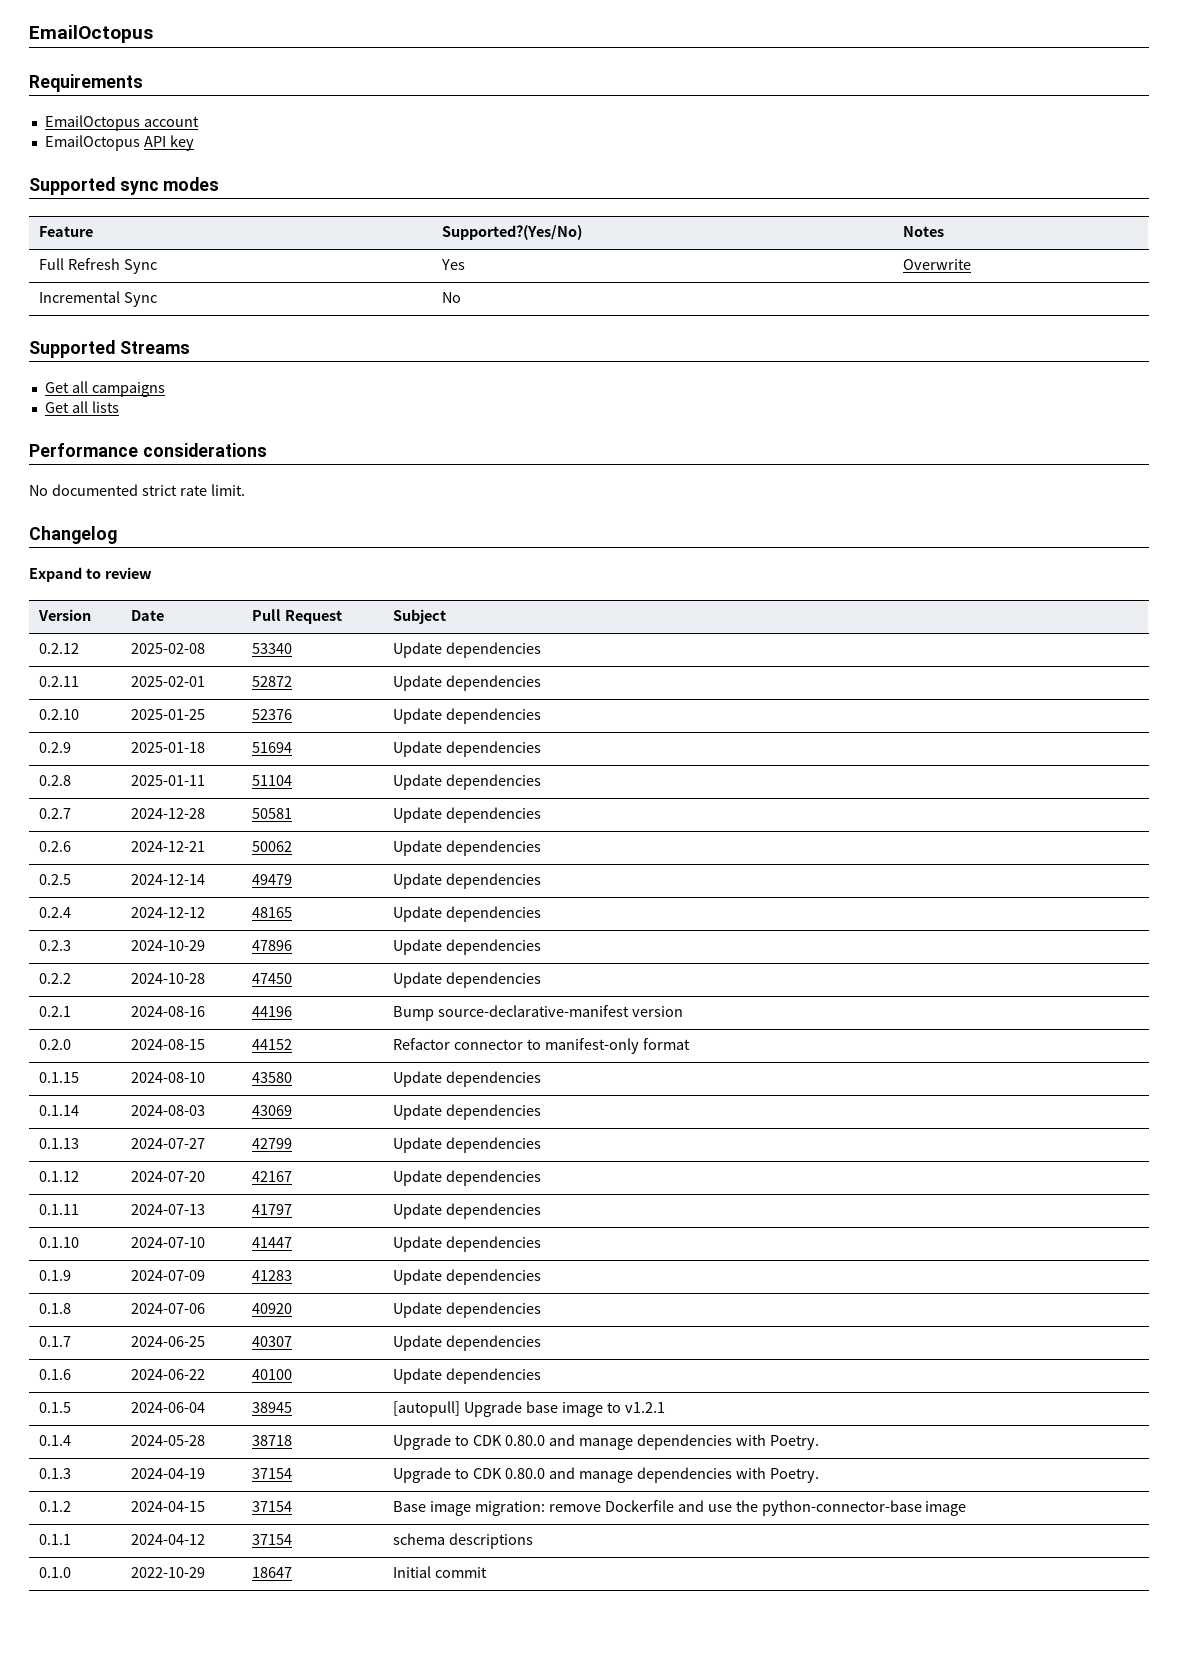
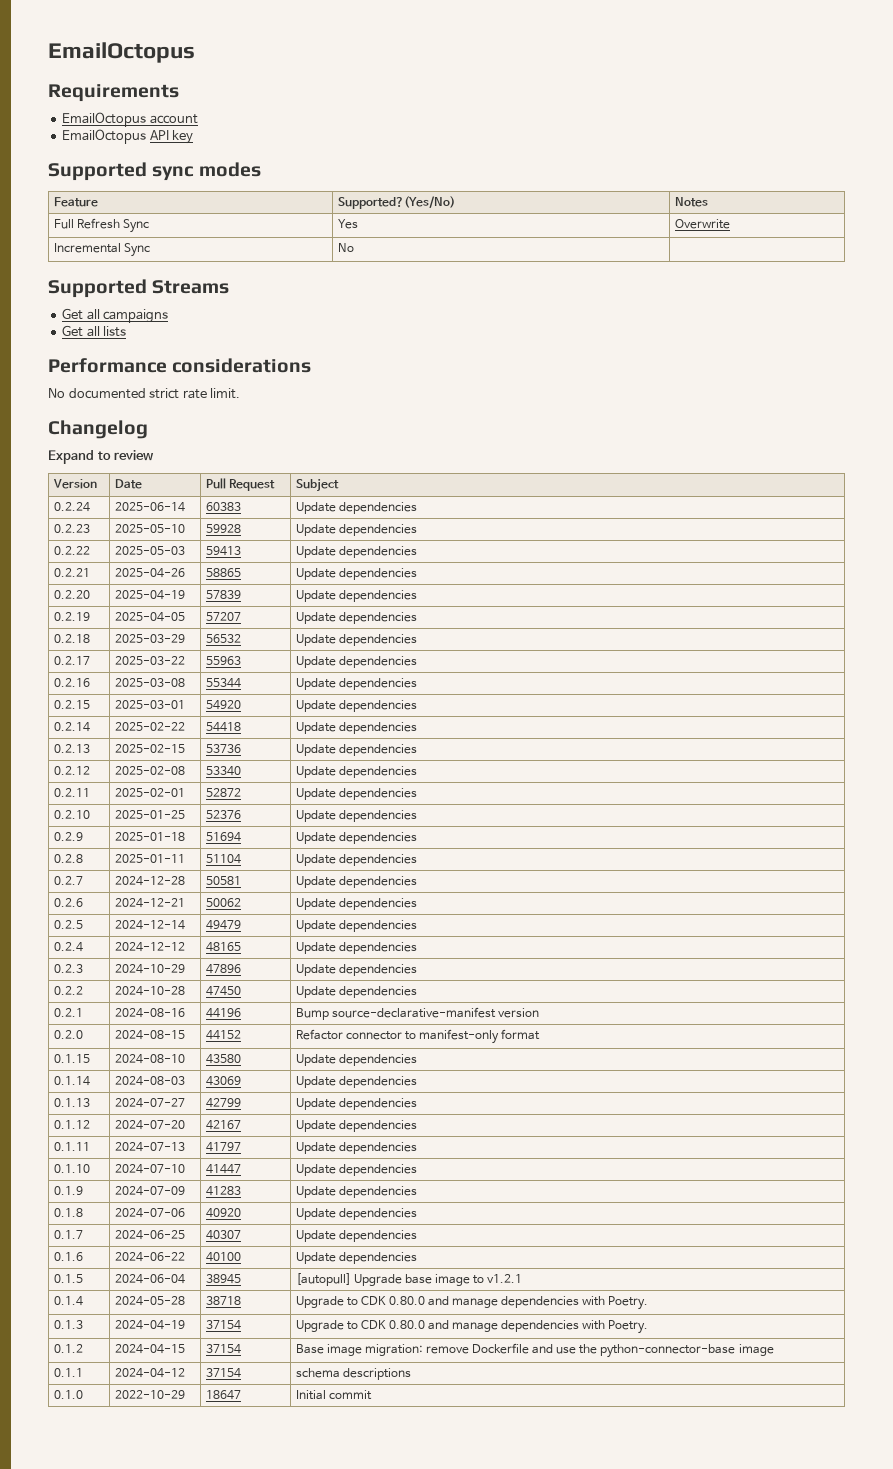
+ 0.2.24 | 2025-06-14 | 60383 | Update dependencies
+ 0.2.23 | 2025-05-10 | 59928 | Update dependencies
+ 0.2.22 | 2025-05-03 | 59413 | Update dependencies
+ 0.2.21 | 2025-04-26 | 58865 | Update dependencies
+ 0.2.20 | 2025-04-19 | 57839 | Update dependencies
+ 0.2.19 | 2025-04-05 | 57207 | Update dependencies
+ 0.2.18 | 2025-03-29 | 56532 | Update dependencies
+ 0.2.17 | 2025-03-22 | 55963 | Update dependencies
+ 0.2.16 | 2025-03-08 | 55344 | Update dependencies
+ 0.2.15 | 2025-03-01 | 54920 | Update dependencies
+ 0.2.14 | 2025-02-22 | 54418 | Update dependencies
+ 0.2.13 | 2025-02-15 | 53736 | Update dependencies

